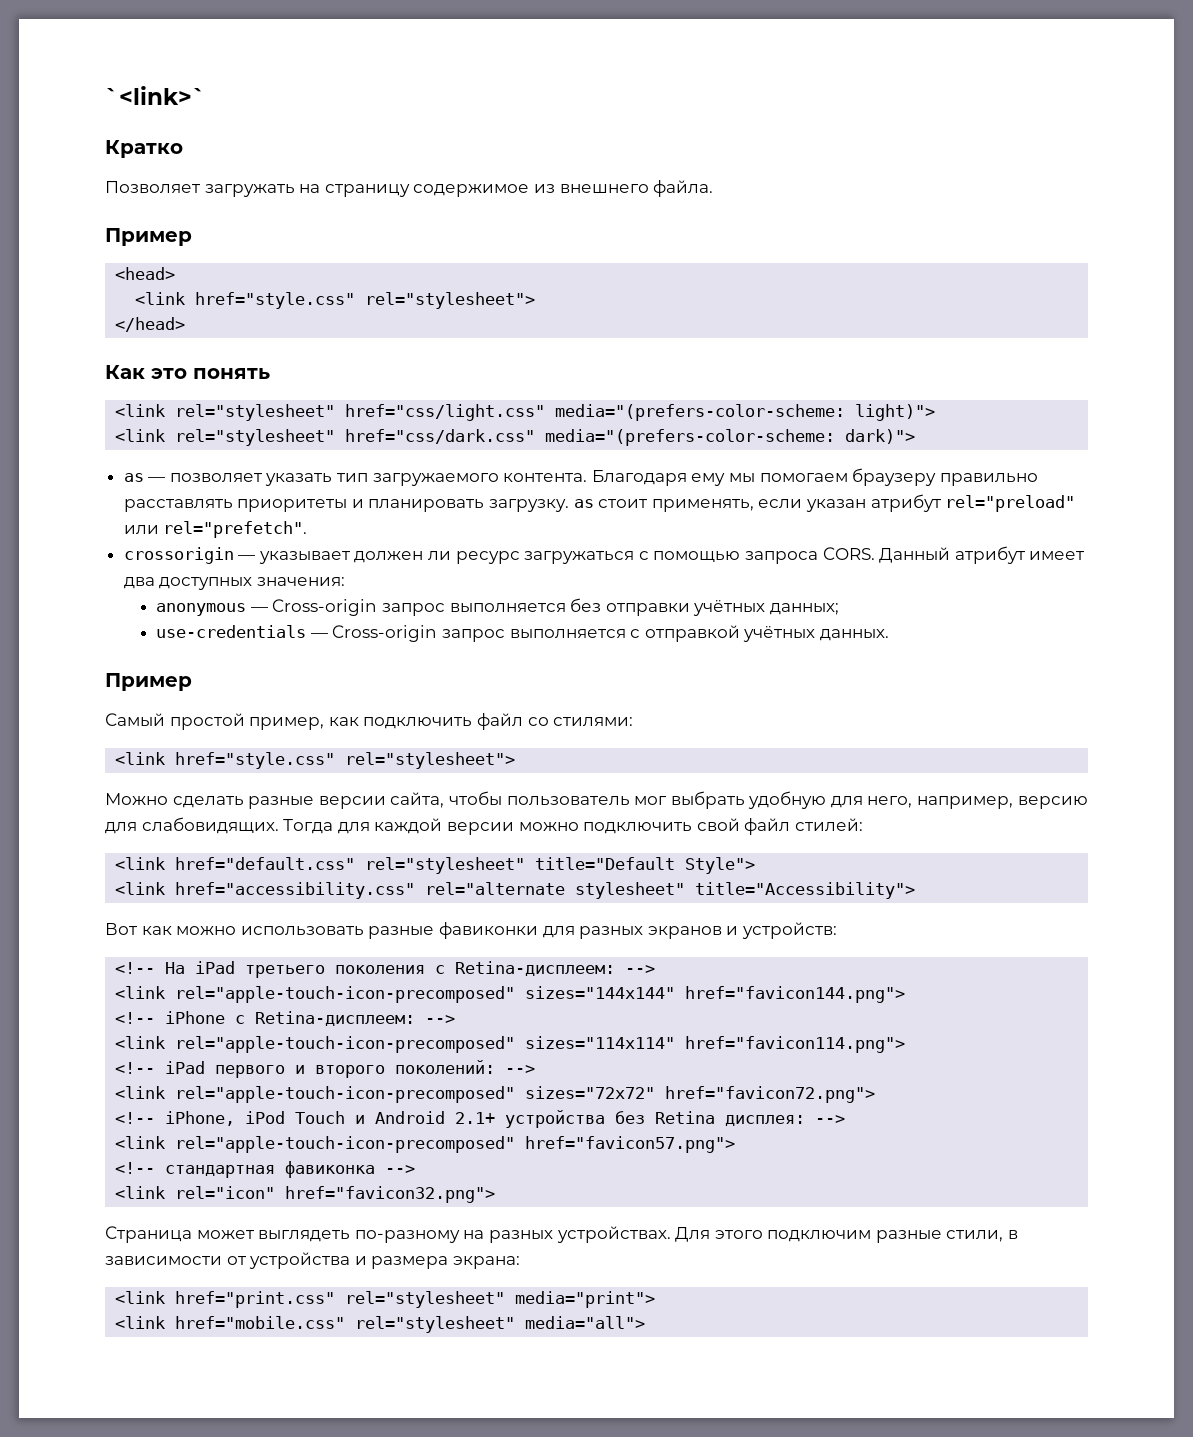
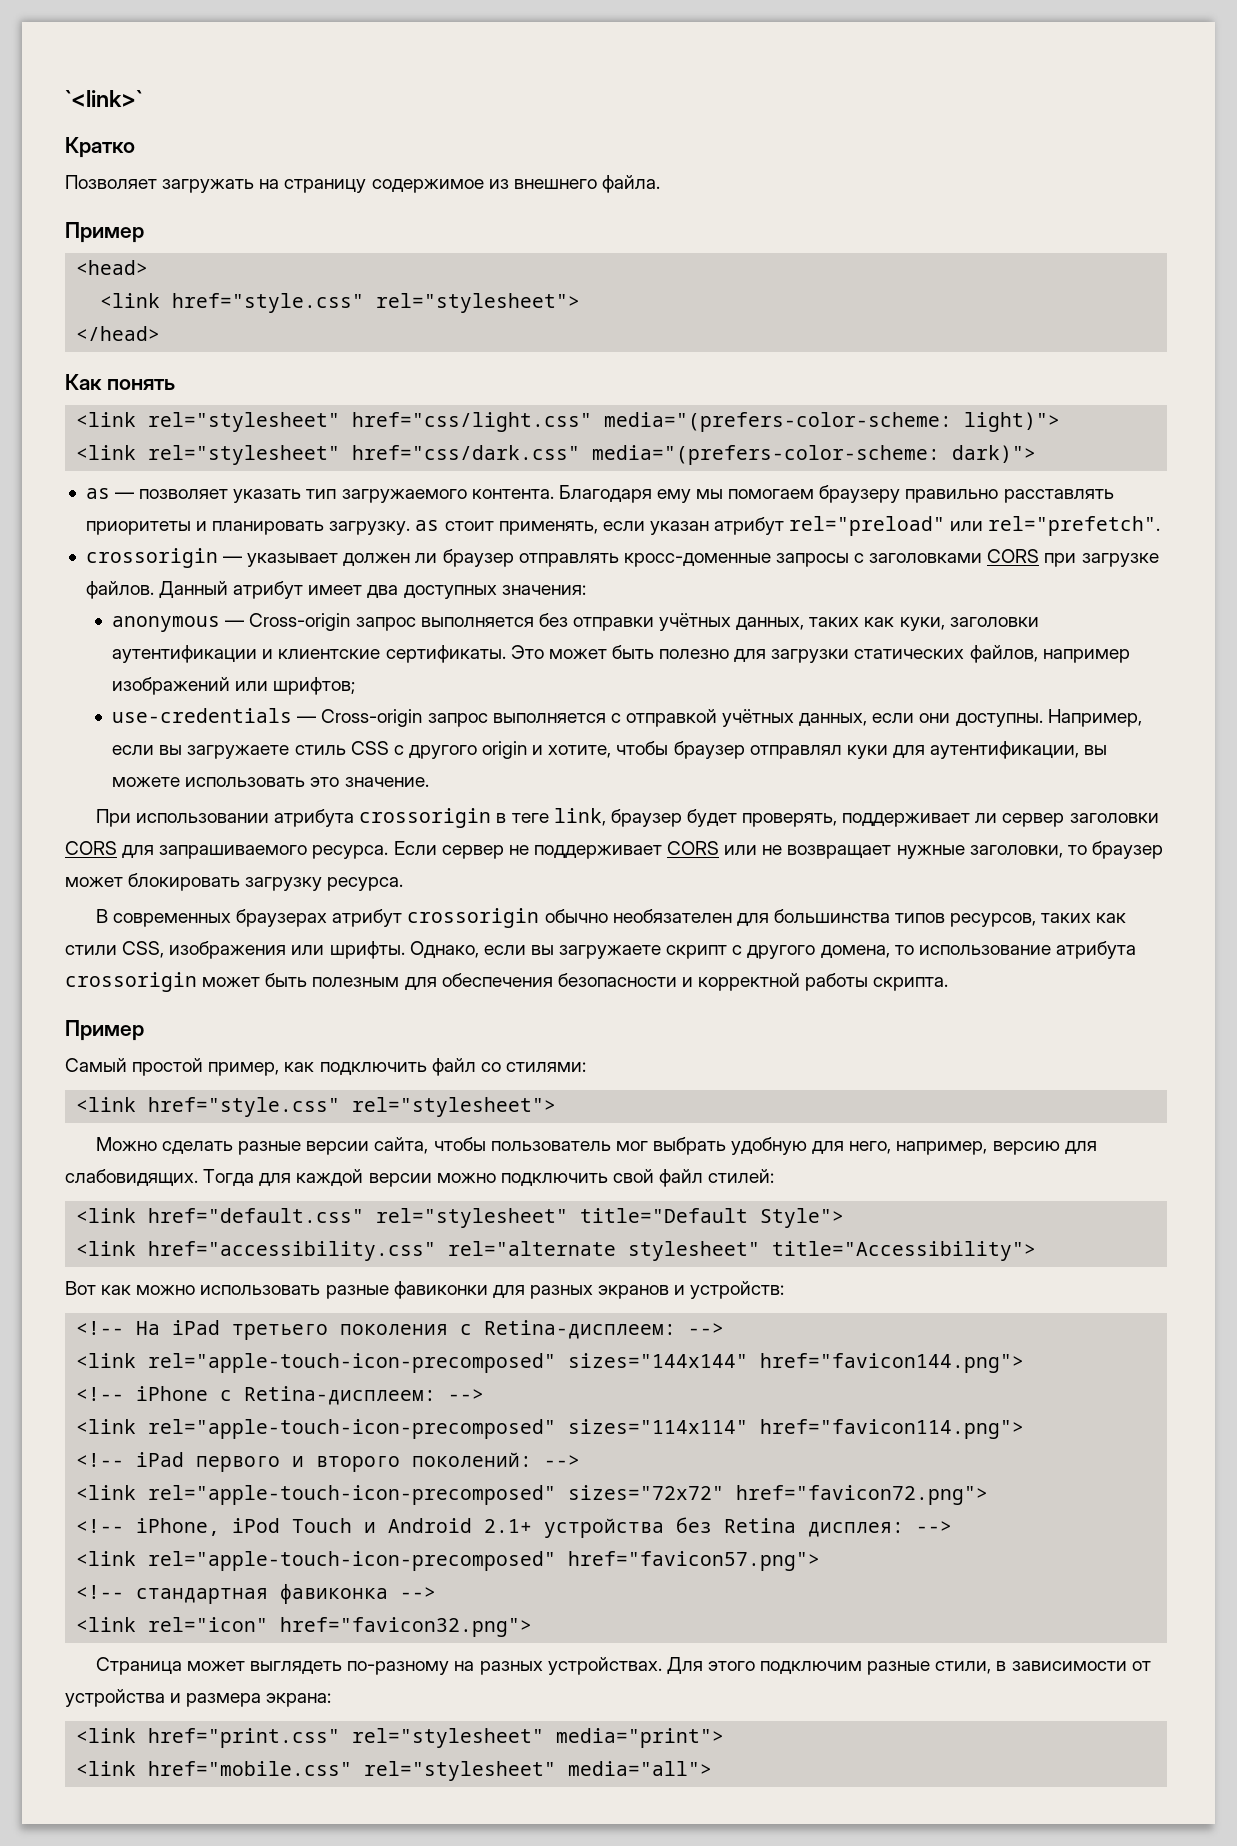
- Как это понять
+ Как понять
- crossorigin — указывает должен ли ресурс загружаться с помощью запроса CORS.
+ crossorigin — указывает должен ли браузер отправлять кросс-доменные запросы с заголовками CORS при загрузке файлов.
- anonymous — Cross-origin запрос выполняется без отправки учётных данных;
+ anonymous — Cross-origin запрос выполняется без отправки учётных данных, таких как куки, заголовки аутентификации и клиентские сертификаты. Это может быть полезно для загрузки статических файлов, например изображений или шрифтов;
- use-credentials — Cross-origin запрос выполняется с отправкой учётных данных.
+ use-credentials — Cross-origin запрос выполняется с отправкой учётных данных, если они доступны. Например, если вы загружаете стиль CSS с другого origin и хотите, чтобы браузер отправлял куки для аутентификации, вы можете использовать это значение.
+ При использовании атрибута crossorigin в теге link, браузер будет проверять, поддерживает ли сервер заголовки CORS для запрашиваемого ресурса. Если сервер не поддерживает CORS или не возвращает нужные заголовки, то браузер может блокировать загрузку ресурса.
+ В современных браузерах атрибут crossorigin обычно необязателен для большинства типов ресурсов, таких как стили CSS, изображения или шрифты. Однако, если вы загружаете скрипт с другого домена, то использование атрибута crossorigin может быть полезным для обеспечения безопасности и корректной работы скрипта.

